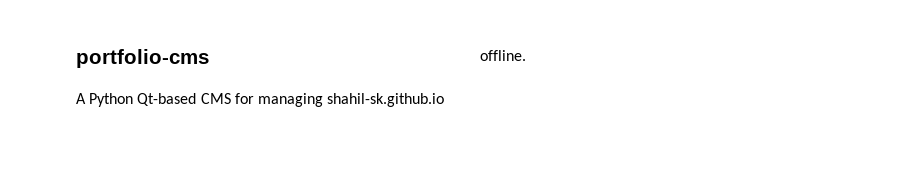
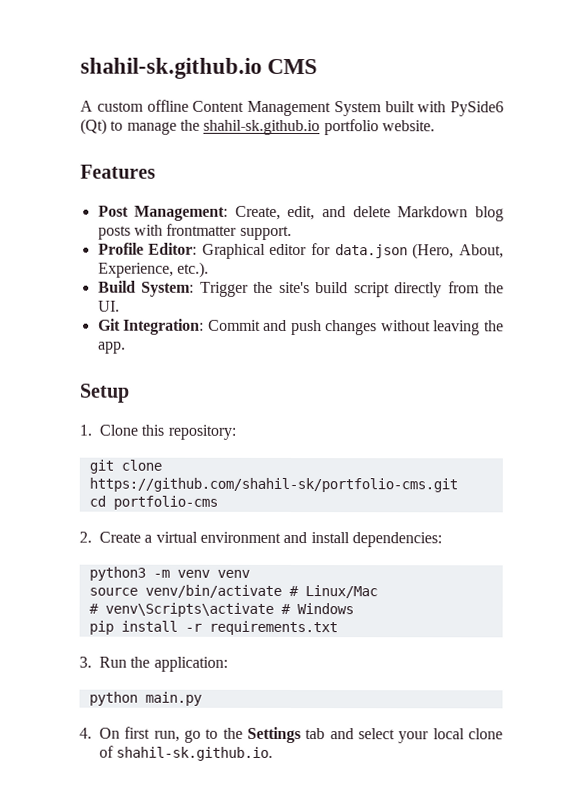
- portfolio-cms
- A Python Qt-based CMS for managing shahil-sk.github.io offline.
+ shahil-sk.github.io CMS
+ A custom offline Content Management System built with PySide6 (Qt) to manage the shahil-sk.github.io portfolio website.
+ Features
+ Post Management: Create, edit, and delete Markdown blog posts with frontmatter support.
+ Profile Editor: Graphical editor for data.json (Hero, About, Experience, etc.).
+ Build System: Trigger the site's build script directly from the UI.
+ Git Integration: Commit and push changes without leaving the app.
+ Setup
+ 1. Clone this repository:
+ git clone https://github.com/shahil-sk/portfolio-cms.git
+ cd portfolio-cms
+ 2. Create a virtual environment and install dependencies:
+ python3 -m venv venv
+ source venv/bin/activate # Linux/Mac
+ # venv\Scripts\activate # Windows
+ pip install -r requirements.txt
+ 3. Run the application:
+ python main.py
+ 4. On first run, go to the Settings tab and select your local clone of shahil-sk.github.io.

